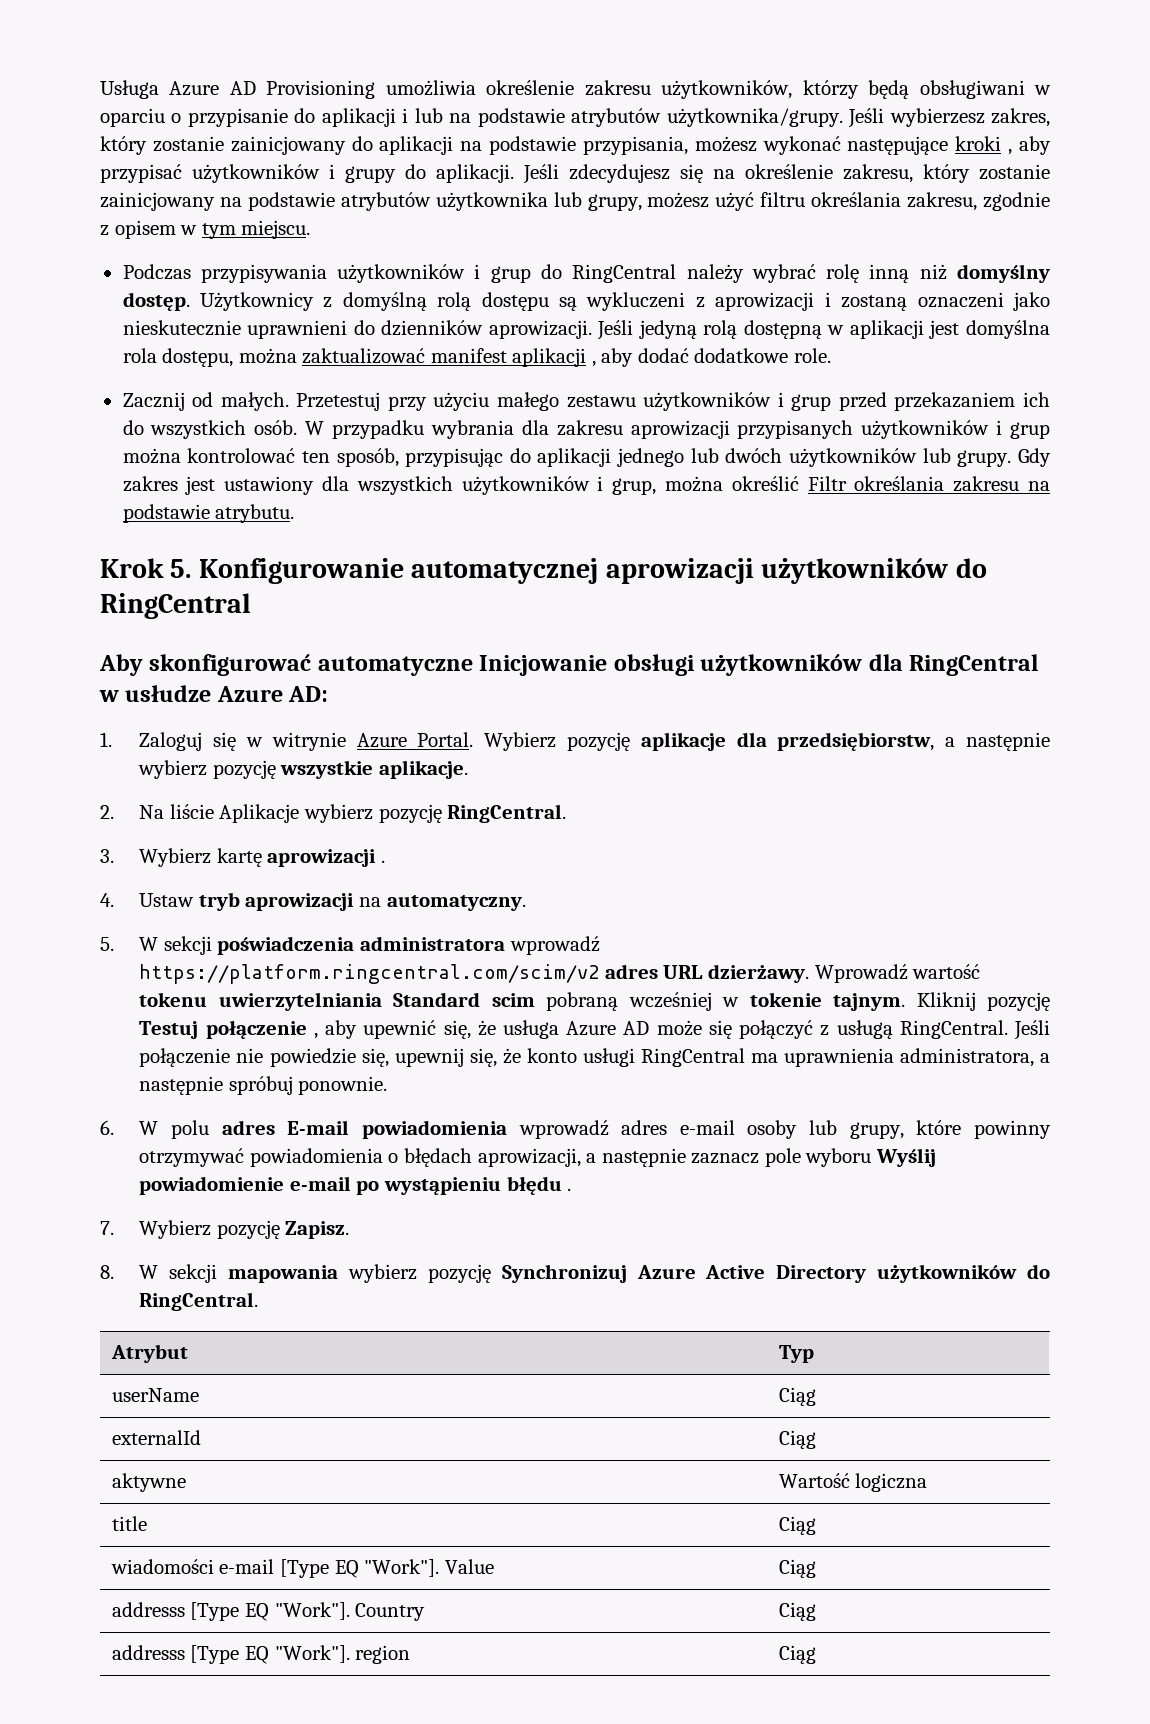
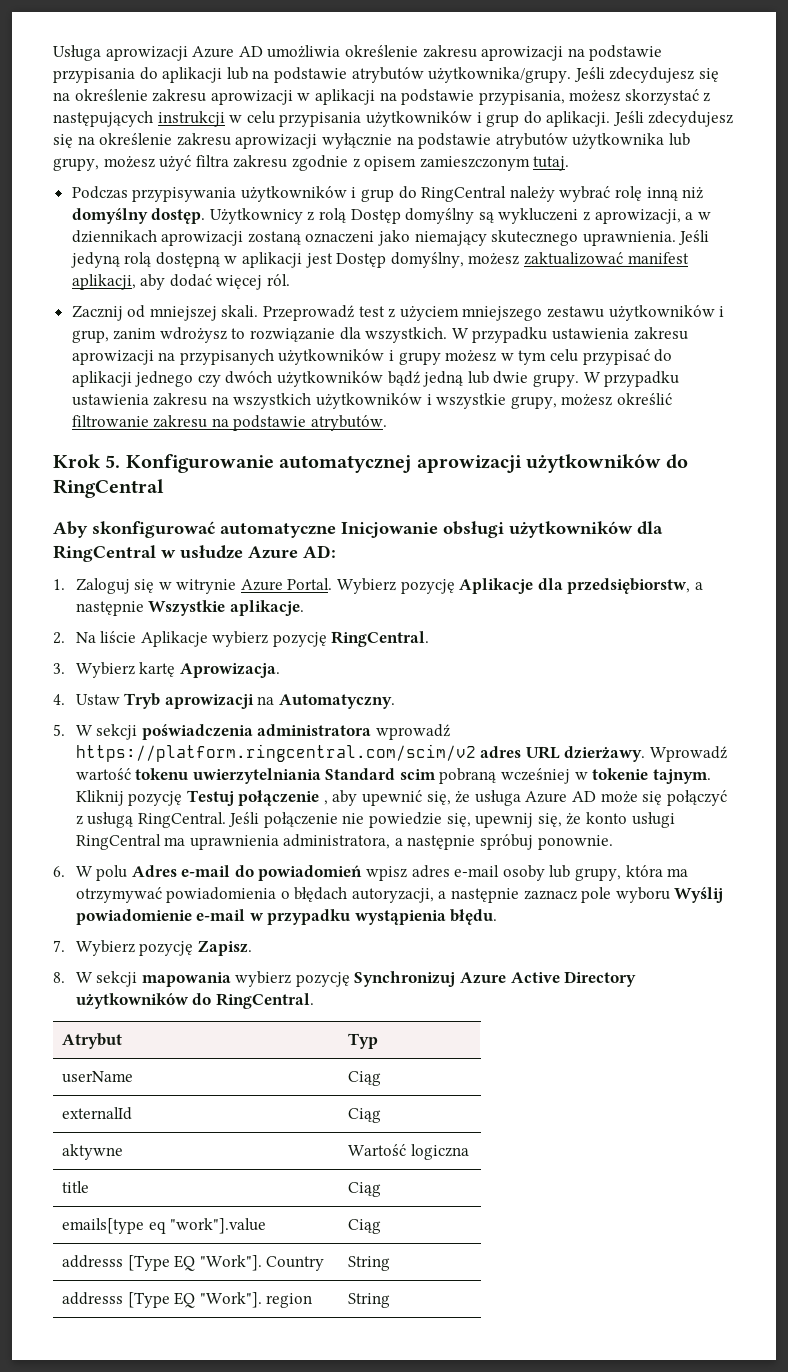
- Usługa Azure AD Provisioning umożliwia określenie zakresu użytkowników, którzy będą obsługiwani w oparciu o przypisanie do aplikacji i lub na podstawie atrybutów użytkownika/grupy.
+ Usługa aprowizacji Azure AD umożliwia określenie zakresu aprowizacji na podstawie przypisania do aplikacji lub na podstawie atrybutów użytkownika/grupy.
- Jeśli wybierzesz zakres, który zostanie zainicjowany do aplikacji na podstawie przypisania, możesz wykonać następujące kroki , aby przypisać użytkowników i grupy do aplikacji.
+ Jeśli zdecydujesz się na określenie zakresu aprowizacji w aplikacji na podstawie przypisania, możesz skorzystać z następujących instrukcji w celu przypisania użytkowników i grup do aplikacji.
- Jeśli zdecydujesz się na określenie zakresu, który zostanie zainicjowany na podstawie atrybutów użytkownika lub grupy, możesz użyć filtru określania zakresu, zgodnie z opisem w tym miejscu.
+ Jeśli zdecydujesz się na określenie zakresu aprowizacji wyłącznie na podstawie atrybutów użytkownika lub grupy, możesz użyć filtra zakresu zgodnie z opisem zamieszczonym tutaj.
- Użytkownicy z domyślną rolą dostępu są wykluczeni z aprowizacji i zostaną oznaczeni jako nieskutecznie uprawnieni do dzienników aprowizacji.
+ Użytkownicy z rolą Dostęp domyślny są wykluczeni z aprowizacji, a w dziennikach aprowizacji zostaną oznaczeni jako niemający skutecznego uprawnienia.
- Jeśli jedyną rolą dostępną w aplikacji jest domyślna rola dostępu, można zaktualizować manifest aplikacji , aby dodać dodatkowe role.
- Zacznij od małych. Przetestuj przy użyciu małego zestawu użytkowników i grup przed przekazaniem ich do wszystkich osób. W przypadku wybrania dla zakresu aprowizacji przypisanych użytkowników i grup można kontrolować ten sposób, przypisując do aplikacji jednego lub dwóch użytkowników lub grupy. Gdy zakres jest ustawiony dla wszystkich użytkowników i grup, można określić Filtr określania zakresu na podstawie atrybutu.
+ Jeśli jedyną rolą dostępną w aplikacji jest Dostęp domyślny, możesz zaktualizować manifest aplikacji, aby dodać więcej ról.
+ Zacznij od mniejszej skali. Przeprowadź test z użyciem mniejszego zestawu użytkowników i grup, zanim wdrożysz to rozwiązanie dla wszystkich. W przypadku ustawienia zakresu aprowizacji na przypisanych użytkowników i grupy możesz w tym celu przypisać do aplikacji jednego czy dwóch użytkowników bądź jedną lub dwie grupy. W przypadku ustawienia zakresu na wszystkich użytkowników i wszystkie grupy, możesz określić filtrowanie zakresu na podstawie atrybutów.
- Wybierz pozycję aplikacje dla przedsiębiorstw, a następnie wybierz pozycję wszystkie aplikacje.
+ Wybierz pozycję Aplikacje dla przedsiębiorstw, a następnie Wszystkie aplikacje.
- 3. Wybierz kartę aprowizacji .
+ 3. Wybierz kartę Aprowizacja.
- 4. Ustaw tryb aprowizacji na automatyczny.
+ 4. Ustaw Tryb aprowizacji na Automatyczny.
- 6. W polu adres E-mail powiadomienia wprowadź adres e-mail osoby lub grupy, które powinny otrzymywać powiadomienia o błędach aprowizacji, a następnie zaznacz pole wyboru Wyślij powiadomienie e-mail po wystąpieniu błędu .
+ 6. W polu Adres e-mail do powiadomień wpisz adres e-mail osoby lub grupy, która ma otrzymywać powiadomienia o błędach autoryzacji, a następnie zaznacz pole wyboru Wyślij powiadomienie e-mail w przypadku wystąpienia błędu.
- wiadomości e-mail [Type EQ "Work"]. Value | Ciąg
+ emails[type eq "work"].value | Ciąg
- addresss [Type EQ "Work"]. Country | Ciąg
+ addresss [Type EQ "Work"]. Country | String
- addresss [Type EQ "Work"]. region | Ciąg
+ addresss [Type EQ "Work"]. region | String

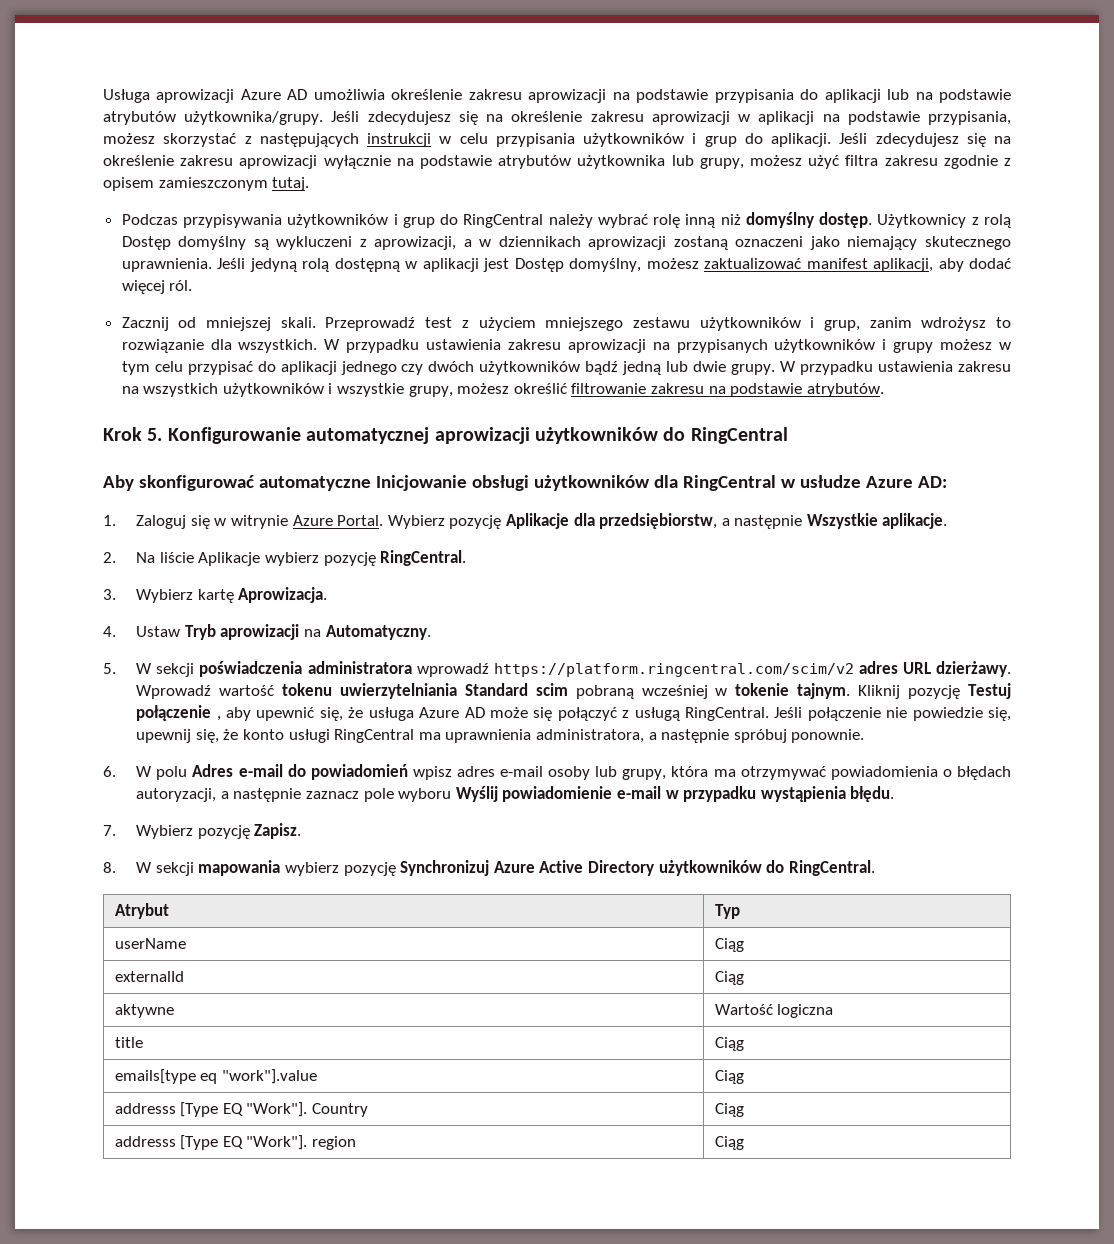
- addresss [Type EQ "Work"]. Country | String
+ addresss [Type EQ "Work"]. Country | Ciąg
- addresss [Type EQ "Work"]. region | String
+ addresss [Type EQ "Work"]. region | Ciąg

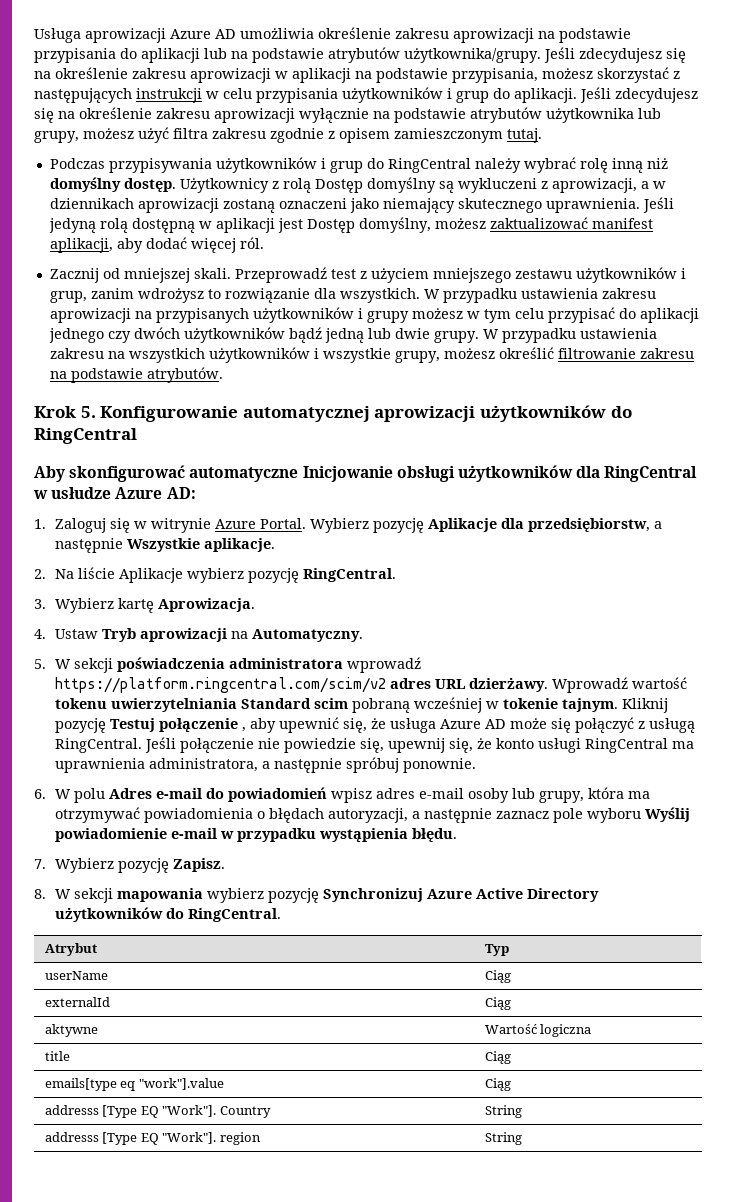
- addresss [Type EQ "Work"]. Country | Ciąg
+ addresss [Type EQ "Work"]. Country | String
- addresss [Type EQ "Work"]. region | Ciąg
+ addresss [Type EQ "Work"]. region | String

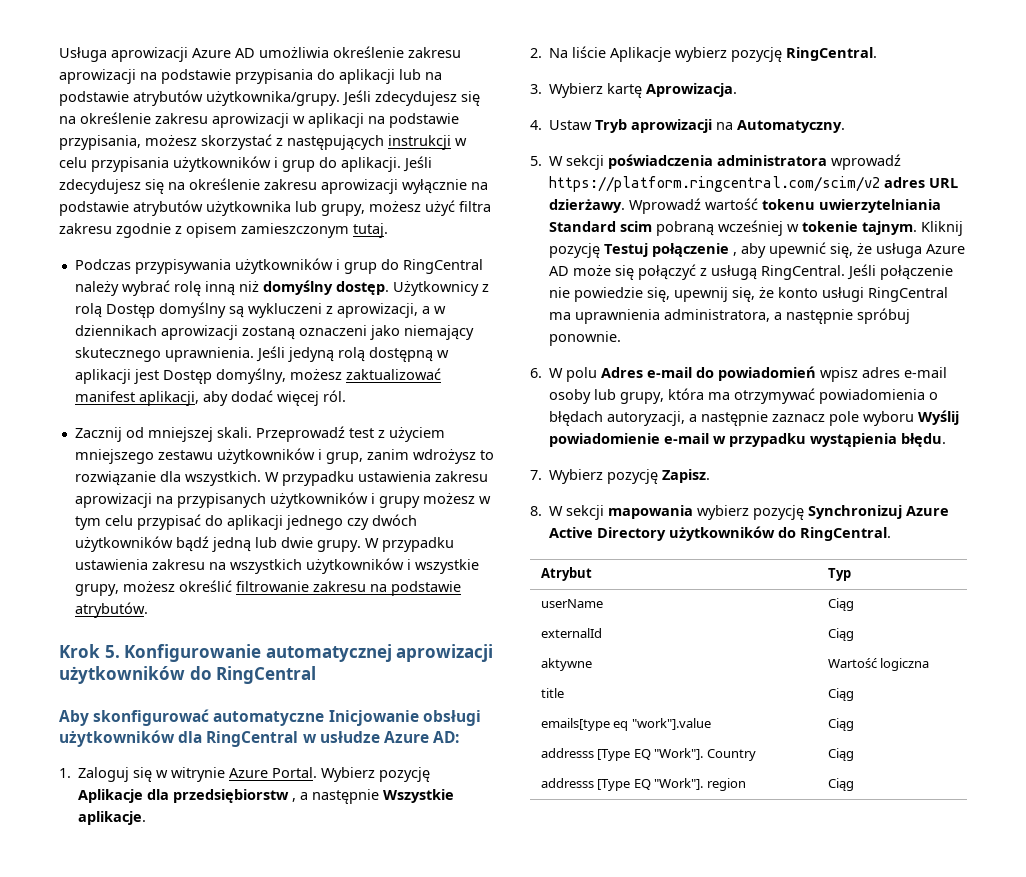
- Wybierz pozycję Aplikacje dla przedsiębiorstw, a następnie Wszystkie aplikacje.
+ Wybierz pozycję Aplikacje dla przedsiębiorstw , a następnie Wszystkie aplikacje.
- addresss [Type EQ "Work"]. Country | String
+ addresss [Type EQ "Work"]. Country | Ciąg
- addresss [Type EQ "Work"]. region | String
+ addresss [Type EQ "Work"]. region | Ciąg

